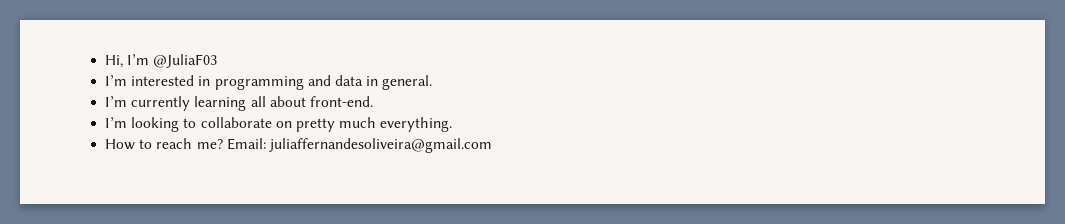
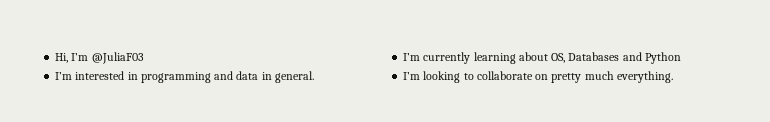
- I’m currently learning all about front-end.
+ I’m currently learning about OS, Databases and Python
- How to reach me? Email: juliaffernandesoliveira@gmail.com

